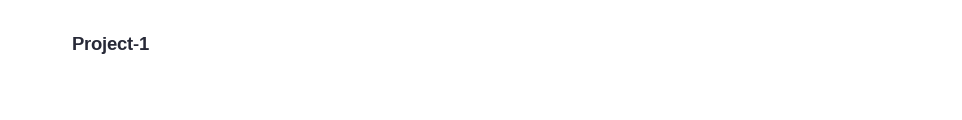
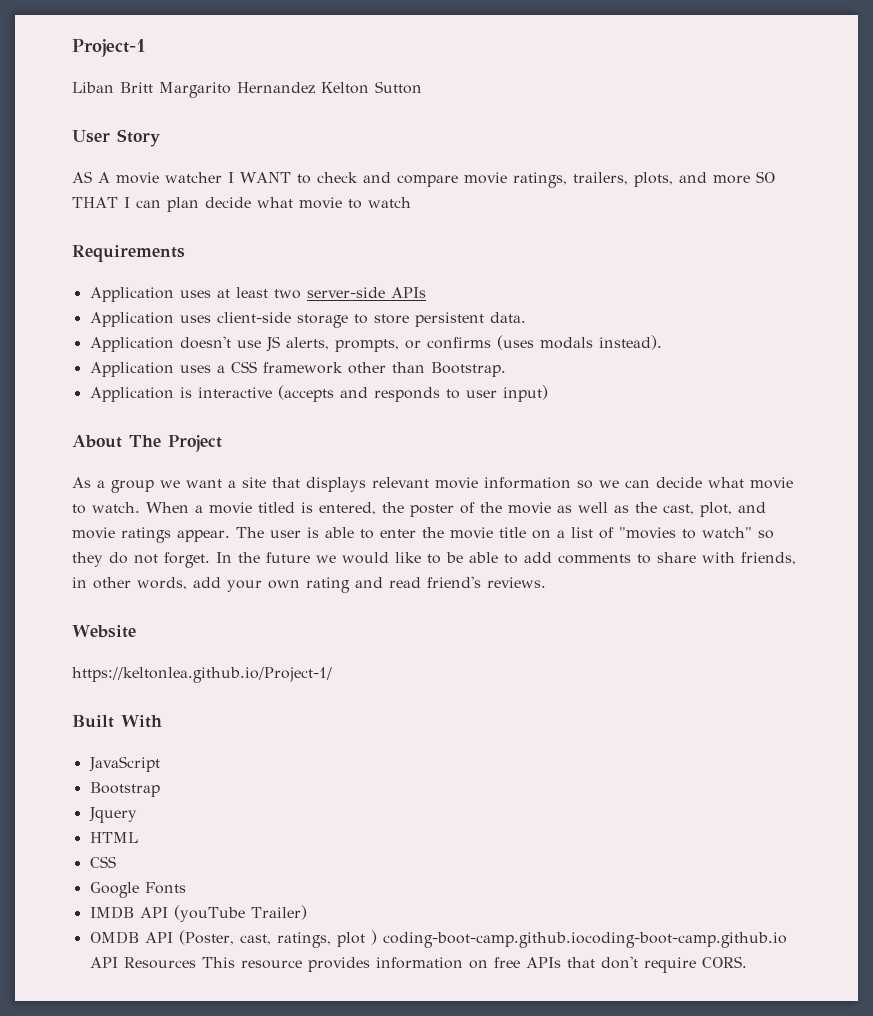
+ Liban Britt Margarito Hernandez Kelton Sutton
+ User Story
+ AS A movie watcher I WANT to check and compare movie ratings, trailers, plots, and more SO THAT I can plan decide what movie to watch
+ Requirements
+ Application uses at least two server-side APIs
+ Application uses client-side storage to store persistent data.
+ Application doesn't use JS alerts, prompts, or confirms (uses modals instead).
+ Application uses a CSS framework other than Bootstrap.
+ Application is interactive (accepts and responds to user input)
+ About The Project
+ As a group we want a site that displays relevant movie information so we can decide what movie to watch. When a movie titled is entered, the poster of the movie as well as the cast, plot, and movie ratings appear. The user is able to enter the movie title on a list of "movies to watch" so they do not forget. In the future we would like to be able to add comments to share with friends, in other words, add your own rating and read friend's reviews.
+ Website
+ https://keltonlea.github.io/Project-1/
+ Built With
+ JavaScript
+ Bootstrap
+ Jquery
+ HTML
+ CSS
+ Google Fonts
+ IMDB API (youTube Trailer)
+ OMDB API (Poster, cast, ratings, plot ) coding-boot-camp.github.iocoding-boot-camp.github.io API Resources This resource provides information on free APIs that don't require CORS.

